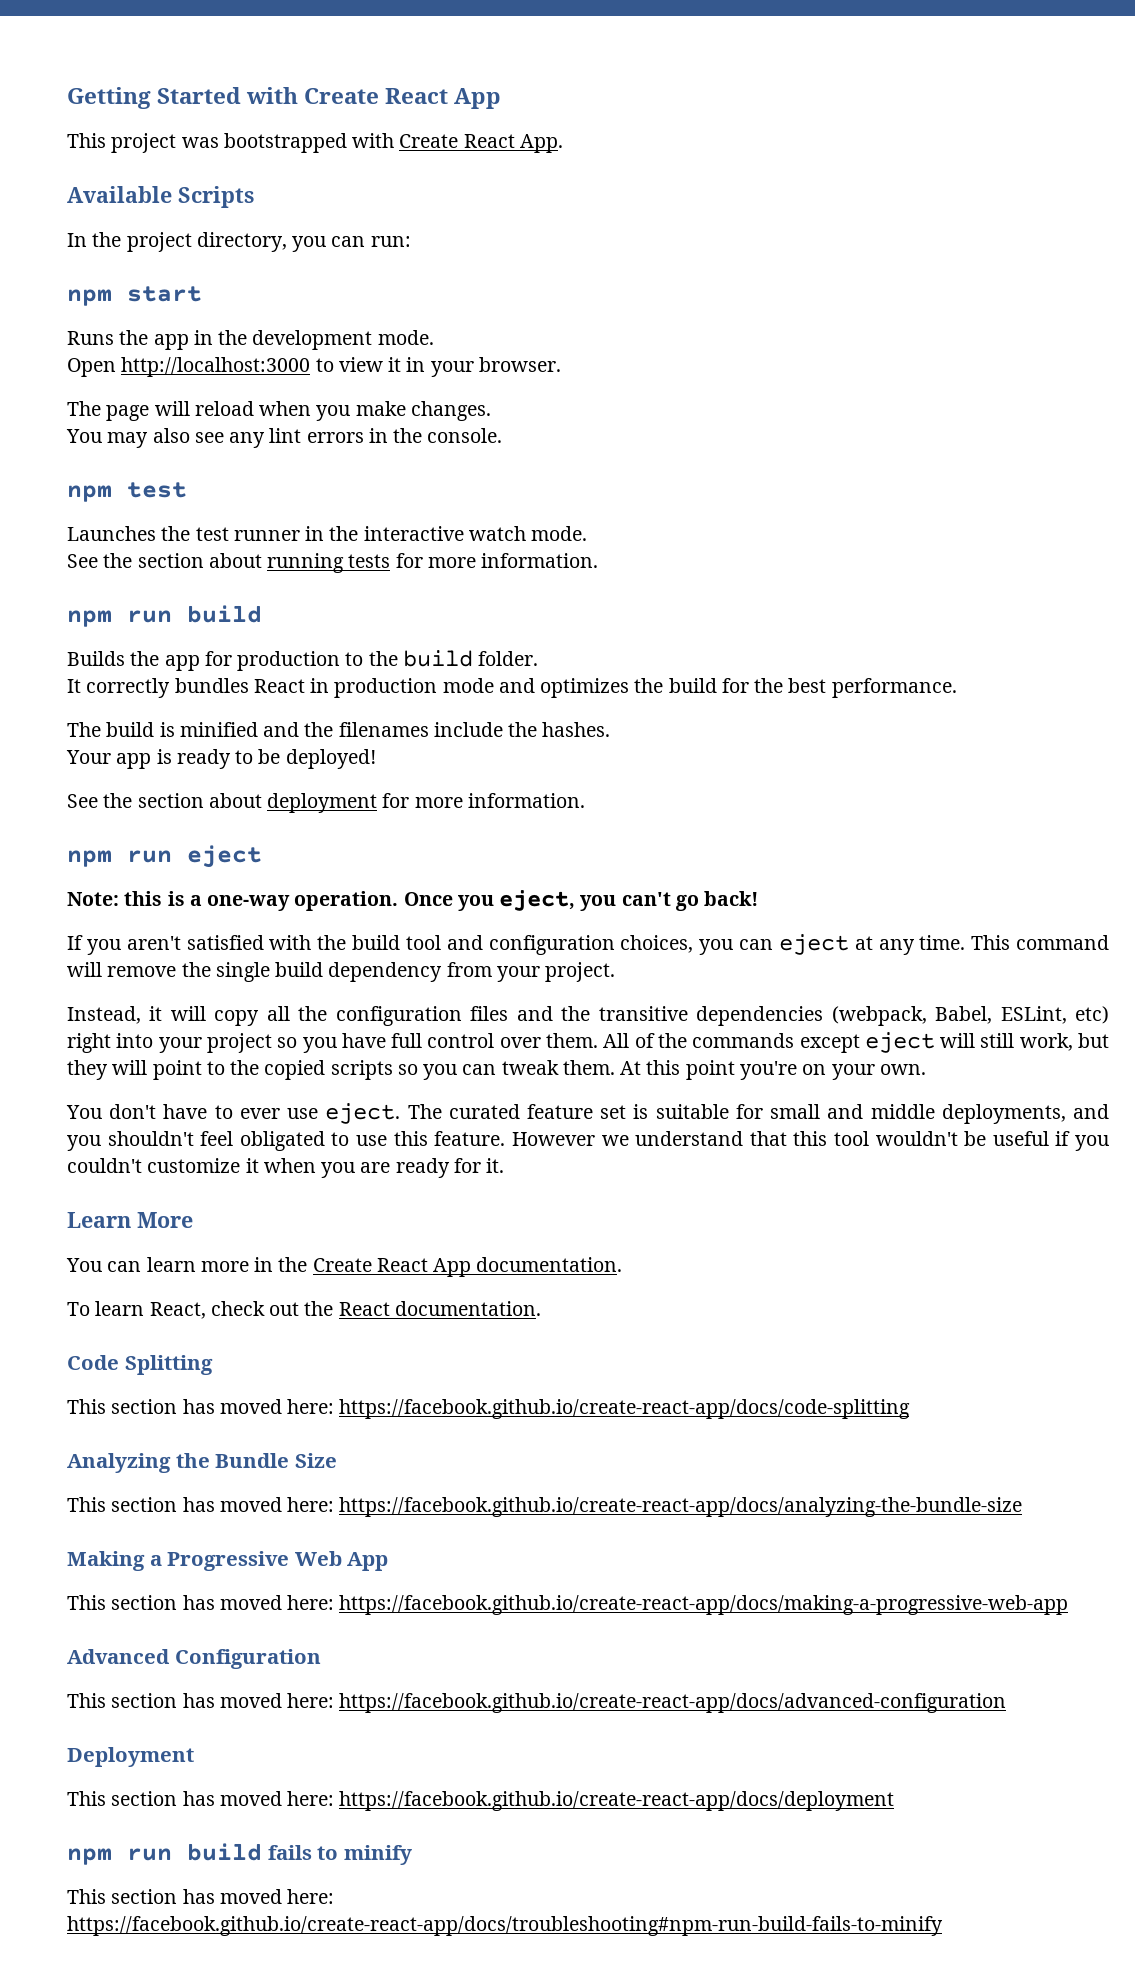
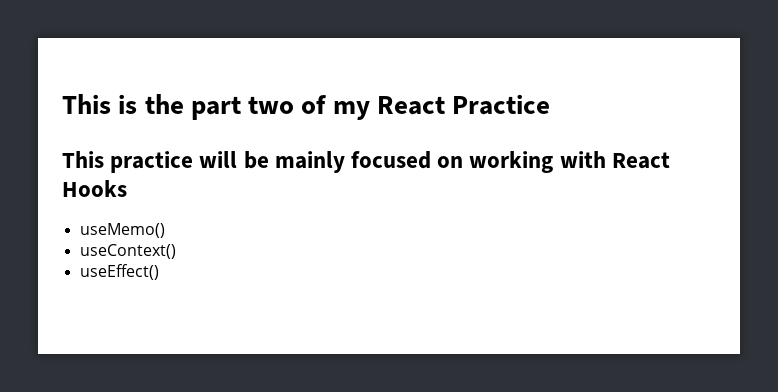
- Getting Started with Create React App
- This project was bootstrapped with Create React App.
- Available Scripts
- In the project directory, you can run:
- npm start
- Runs the app in the development mode.
- Open http://localhost:3000 to view it in your browser.
- The page will reload when you make changes.
- You may also see any lint errors in the console.
- npm test
- Launches the test runner in the interactive watch mode.
- See the section about running tests for more information.
- npm run build
- Builds the app for production to the build folder.
- It correctly bundles React in production mode and optimizes the build for the best performance.
- The build is minified and the filenames include the hashes.
- Your app is ready to be deployed!
- See the section about deployment for more information.
- npm run eject
- Note: this is a one-way operation. Once you eject, you can't go back!
- If you aren't satisfied with the build tool and configuration choices, you can eject at any time. This command will remove the single build dependency from your project.
- Instead, it will copy all the configuration files and the transitive dependencies (webpack, Babel, ESLint, etc) right into your project so you have full control over them. All of the commands except eject will still work, but they will point to the copied scripts so you can tweak them. At this point you're on your own.
- You don't have to ever use eject. The curated feature set is suitable for small and middle deployments, and you shouldn't feel obligated to use this feature. However we understand that this tool wouldn't be useful if you couldn't customize it when you are ready for it.
- Learn More
- You can learn more in the Create React App documentation.
- To learn React, check out the React documentation.
- Code Splitting
- This section has moved here: https://facebook.github.io/create-react-app/docs/code-splitting
- Analyzing the Bundle Size
- This section has moved here: https://facebook.github.io/create-react-app/docs/analyzing-the-bundle-size
- Making a Progressive Web App
- This section has moved here: https://facebook.github.io/create-react-app/docs/making-a-progressive-web-app
- Advanced Configuration
- This section has moved here: https://facebook.github.io/create-react-app/docs/advanced-configuration
- Deployment
- This section has moved here: https://facebook.github.io/create-react-app/docs/deployment
- npm run build fails to minify
- This section has moved here: https://facebook.github.io/create-react-app/docs/troubleshooting#npm-run-build-fails-to-minify
+ This is the part two of my React Practice
+ This practice will be mainly focused on working with React Hooks
+ useMemo()
+ useContext()
+ useEffect()

